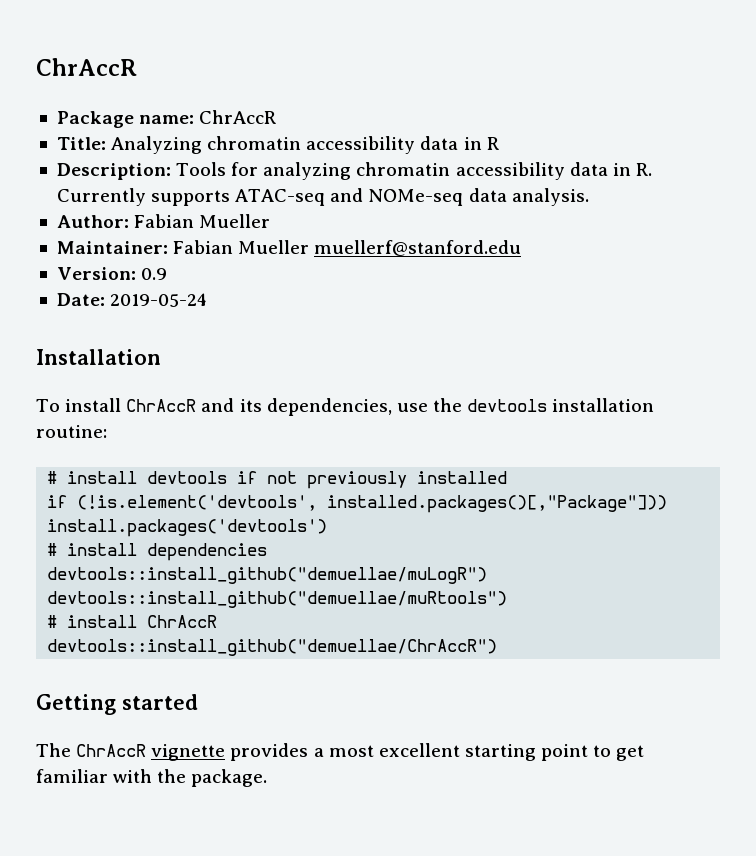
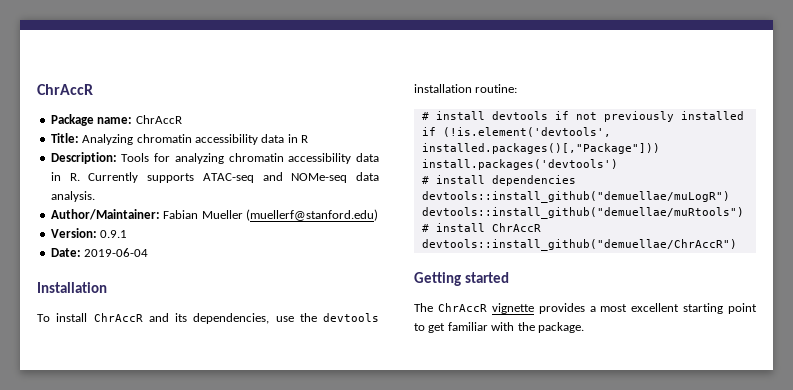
- Author: Fabian Mueller
- Maintainer: Fabian Mueller muellerf@stanford.edu
+ Author/Maintainer: Fabian Mueller (muellerf@stanford.edu)
- Version: 0.9
+ Version: 0.9.1
- Date: 2019-05-24
+ Date: 2019-06-04

